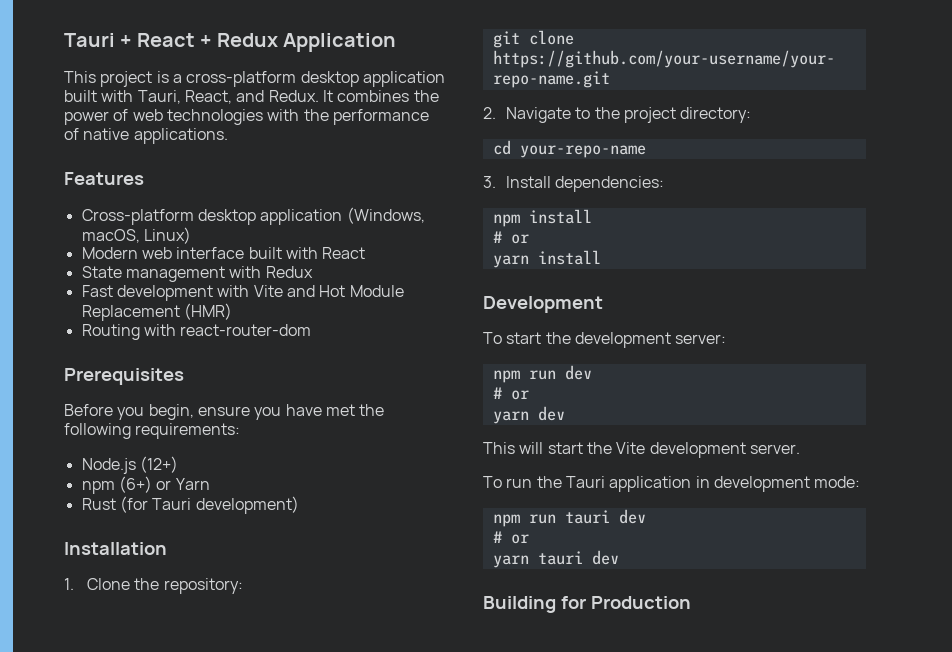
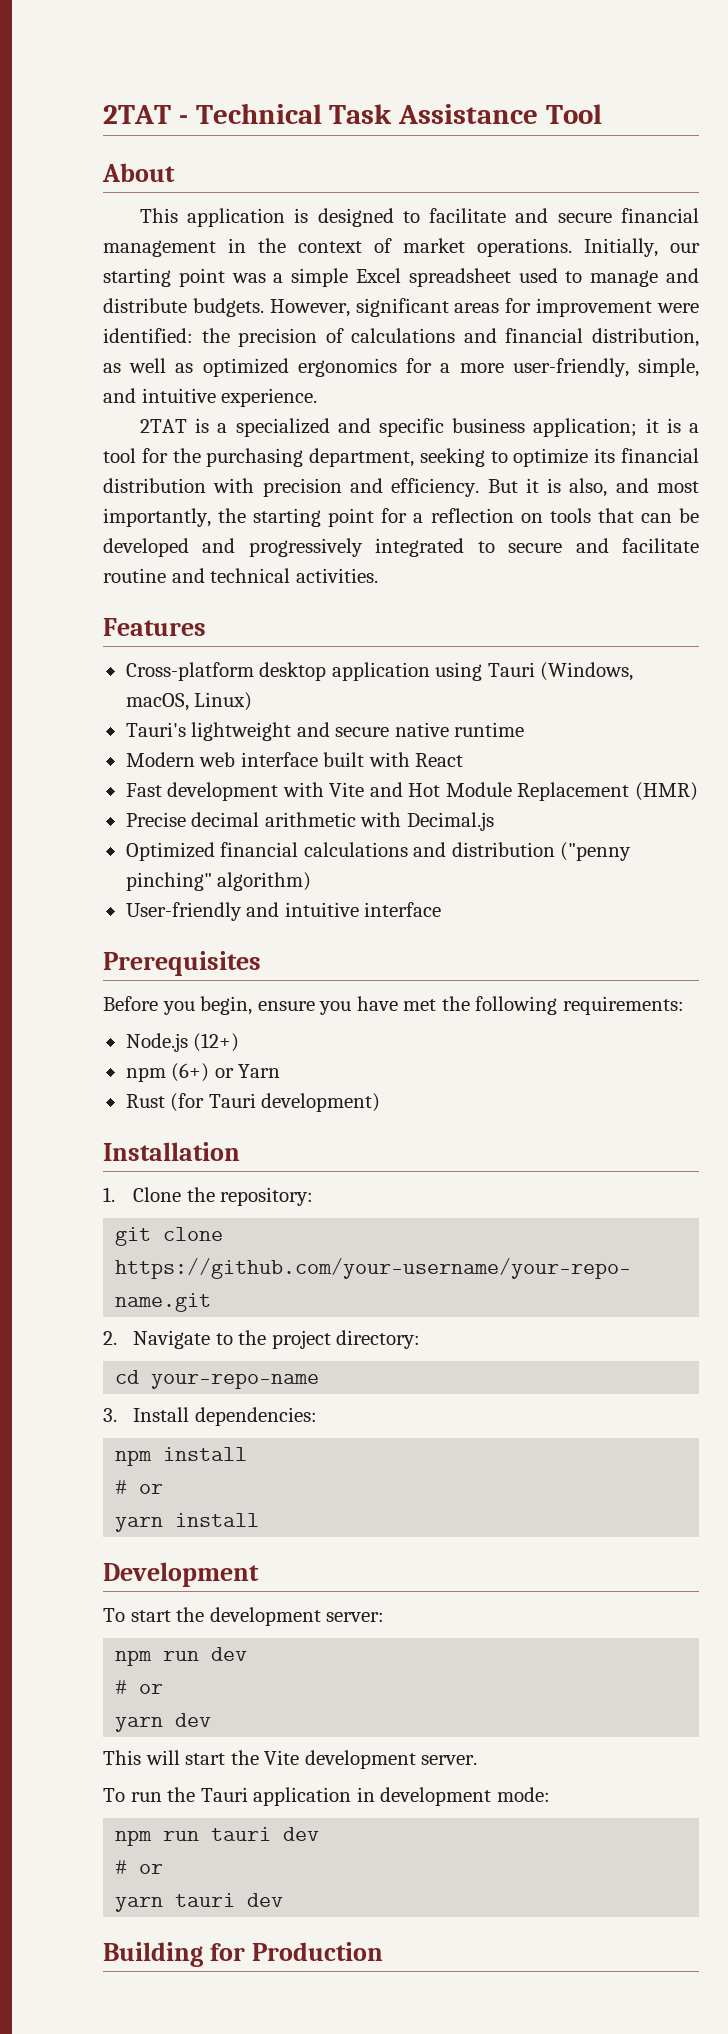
- Tauri + React + Redux Application
- This project is a cross-platform desktop application built with Tauri, React, and Redux. It combines the power of web technologies with the performance of native applications.
+ 2TAT - Technical Task Assistance Tool
+ About
+ This application is designed to facilitate and secure financial management in the context of market operations. Initially, our starting point was a simple Excel spreadsheet used to manage and distribute budgets. However, significant areas for improvement were identified: the precision of calculations and financial distribution, as well as optimized ergonomics for a more user-friendly, simple, and intuitive experience.
+ 2TAT is a specialized and specific business application; it is a tool for the purchasing department, seeking to optimize its financial distribution with precision and efficiency. But it is also, and most importantly, the starting point for a reflection on tools that can be developed and progressively integrated to secure and facilitate routine and technical activities.
- Cross-platform desktop application (Windows, macOS, Linux)
+ Cross-platform desktop application using Tauri (Windows, macOS, Linux)
+ Tauri's lightweight and secure native runtime
- State management with Redux
- Routing with react-router-dom
+ Precise decimal arithmetic with Decimal.js
+ Optimized financial calculations and distribution ("penny pinching" algorithm)
+ User-friendly and intuitive interface

